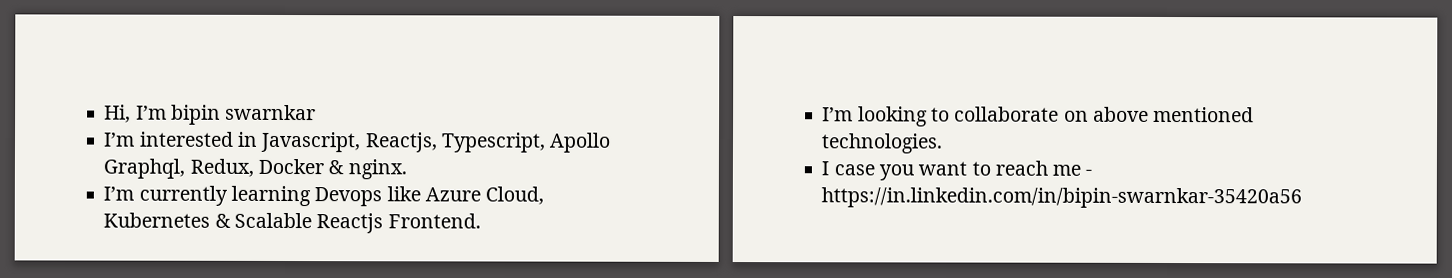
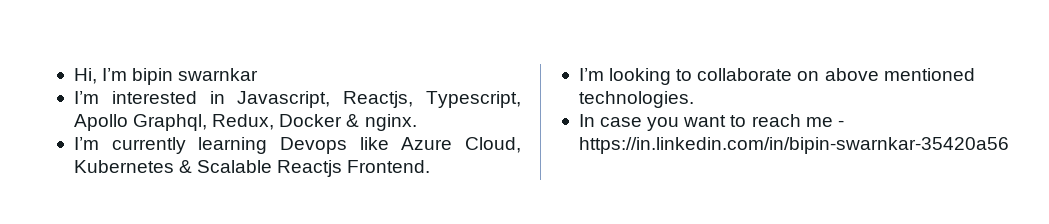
- I case you want to reach me - https://in.linkedin.com/in/bipin-swarnkar-35420a56
+ In case you want to reach me - https://in.linkedin.com/in/bipin-swarnkar-35420a56

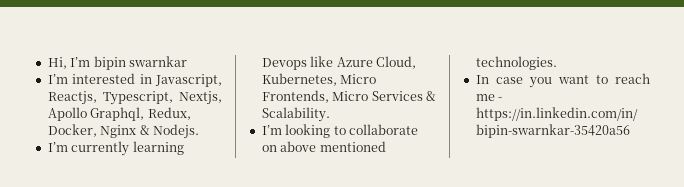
- I’m interested in Javascript, Reactjs, Typescript, Apollo Graphql, Redux, Docker & nginx.
+ I’m interested in Javascript, Reactjs, Typescript, Nextjs, Apollo Graphql, Redux, Docker, Nginx & Nodejs.
- I’m currently learning Devops like Azure Cloud, Kubernetes & Scalable Reactjs Frontend.
+ I’m currently learning Devops like Azure Cloud, Kubernetes, Micro Frontends, Micro Services & Scalability.

